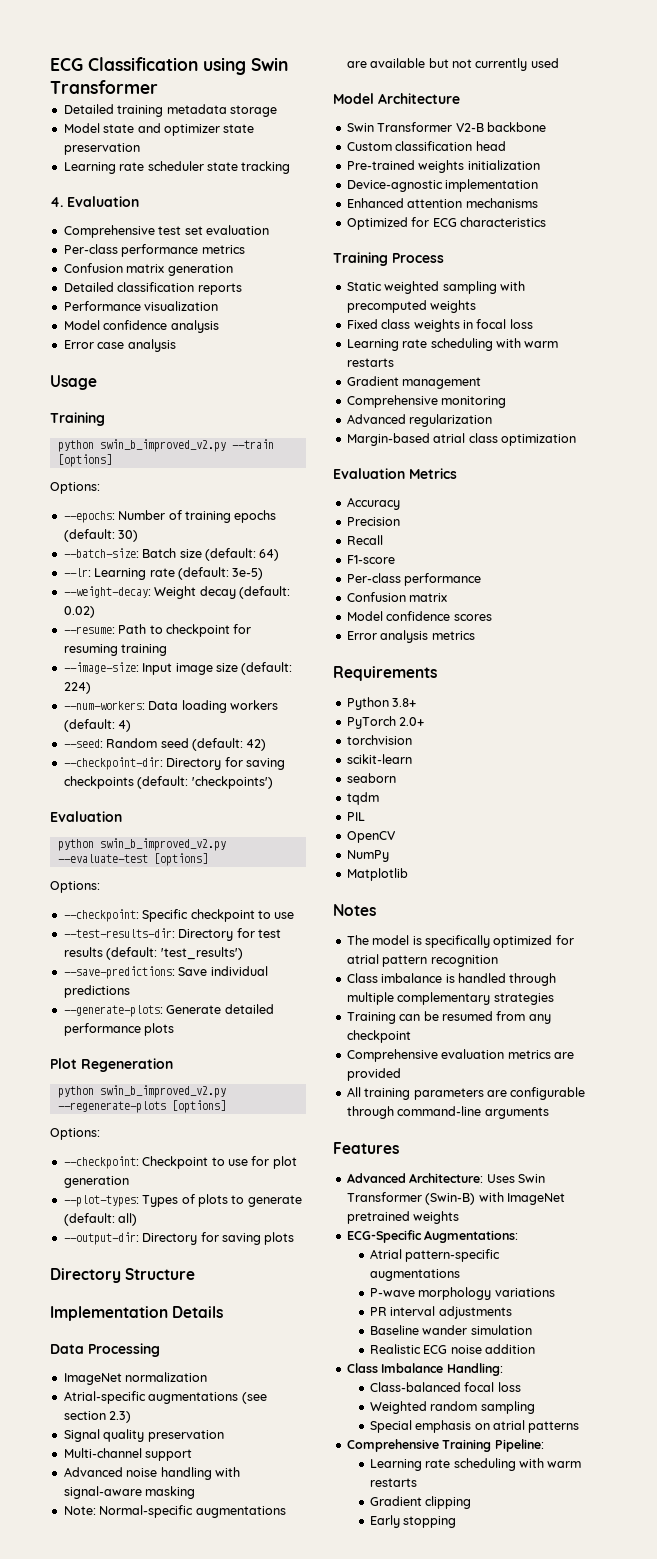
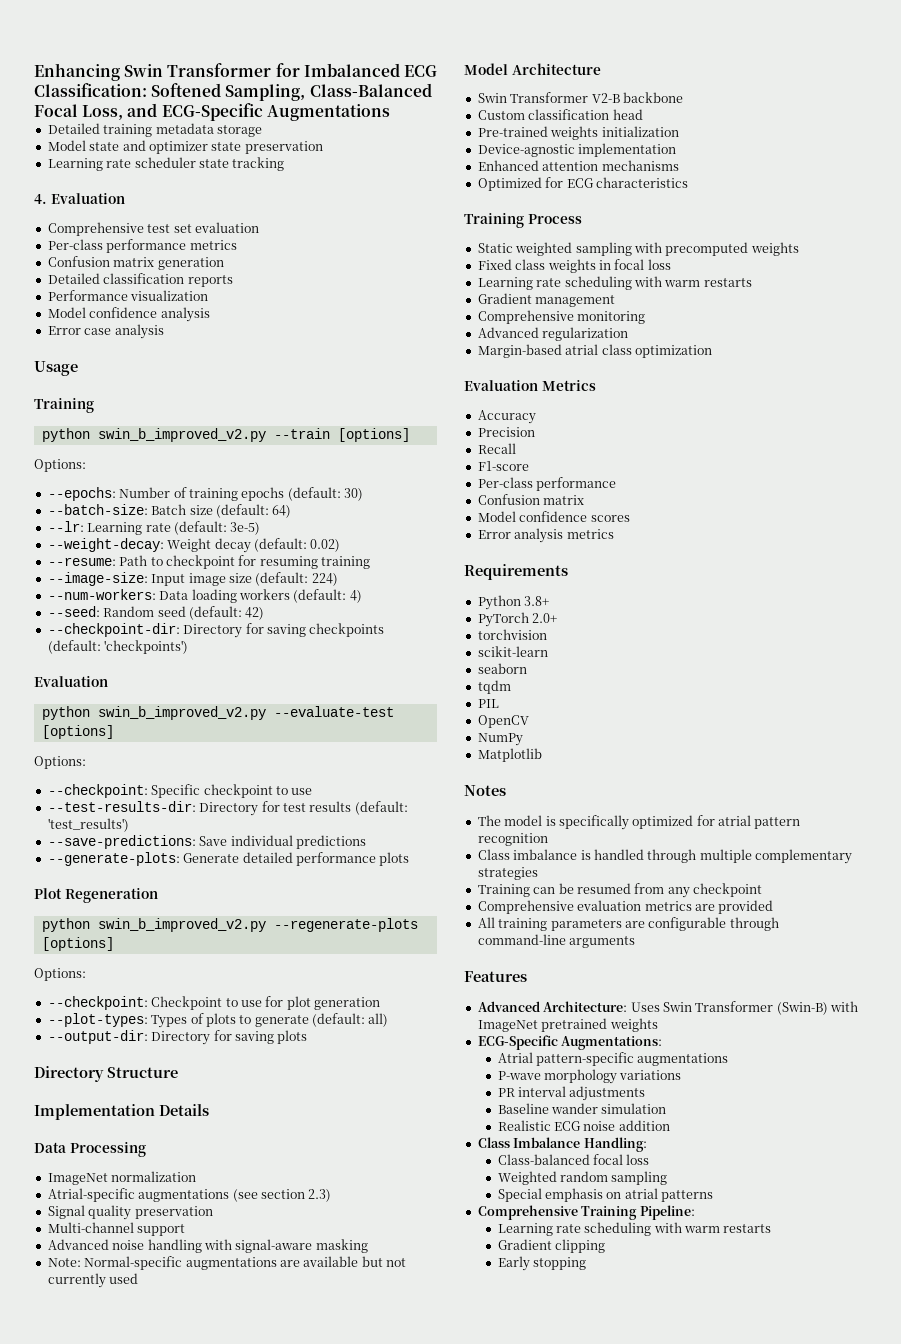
- ECG Classification using Swin Transformer
+ Enhancing Swin Transformer for Imbalanced ECG Classification: Softened Sampling, Class-Balanced Focal Loss, and ECG-Specific Augmentations

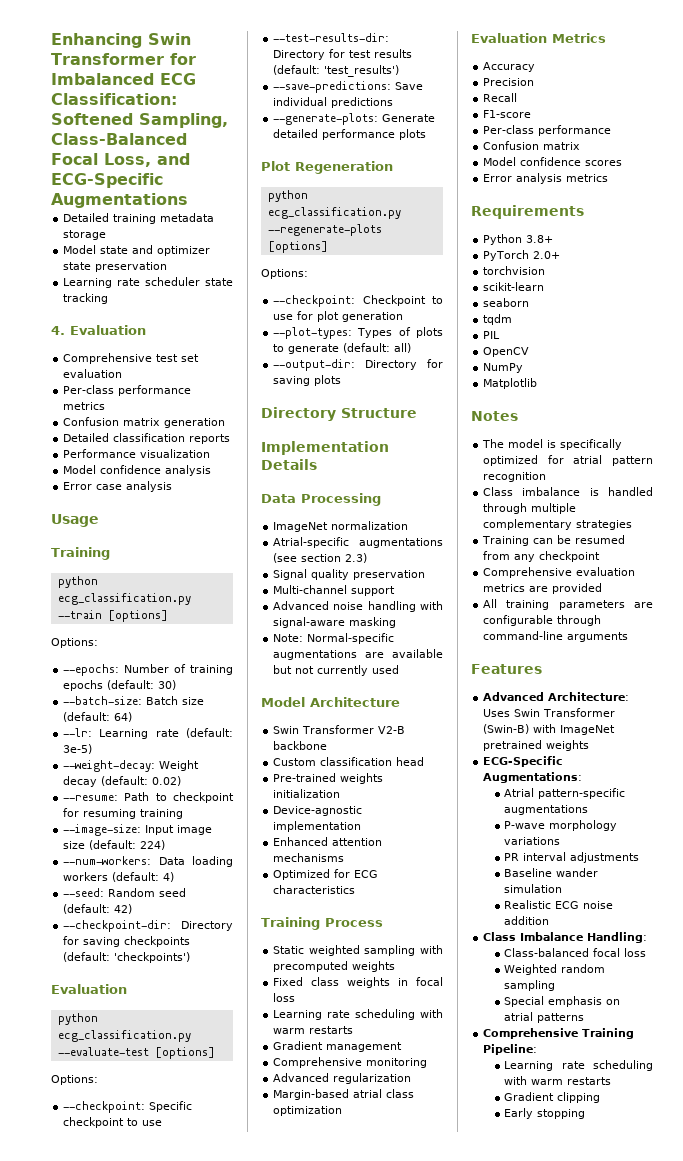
- python swin_b_improved_v2.py --train [options]
+ python ecg_classification.py --train [options]
- python swin_b_improved_v2.py --evaluate-test [options]
+ python ecg_classification.py --evaluate-test [options]
- python swin_b_improved_v2.py --regenerate-plots [options]
+ python ecg_classification.py --regenerate-plots [options]

